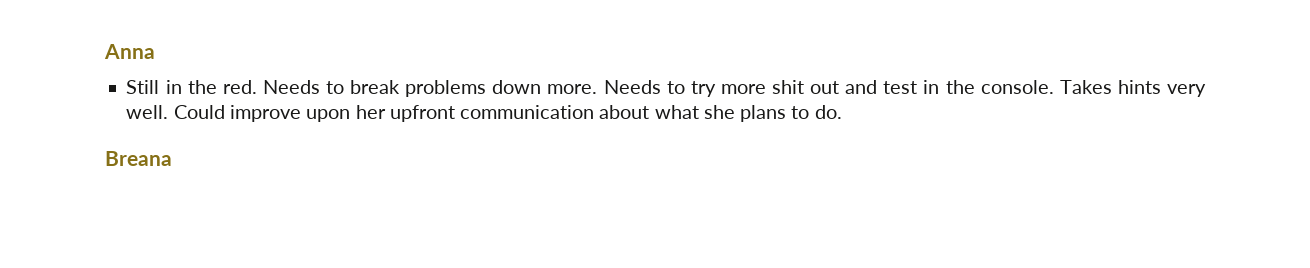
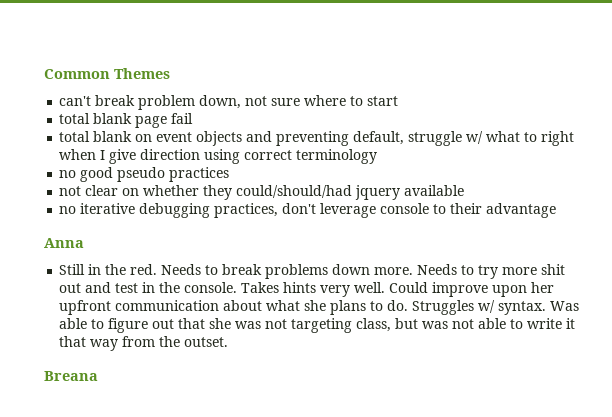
+ Common Themes
+ can't break problem down, not sure where to start
+ total blank page fail
+ total blank on event objects and preventing default, struggle w/ what to right when I give direction using correct terminology
+ no good pseudo practices
+ not clear on whether they could/should/had jquery available
+ no iterative debugging practices, don't leverage console to their advantage
+ Struggles w/ syntax. Was able to figure out that she was not targeting class, but was not able to write it that way from the outset.

